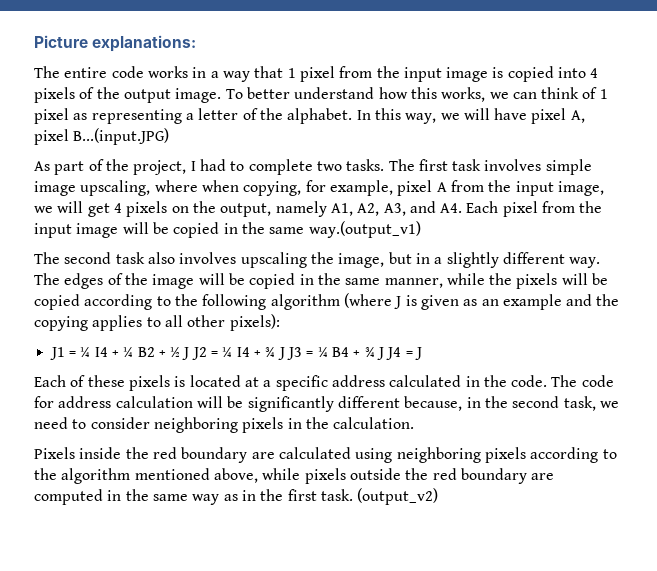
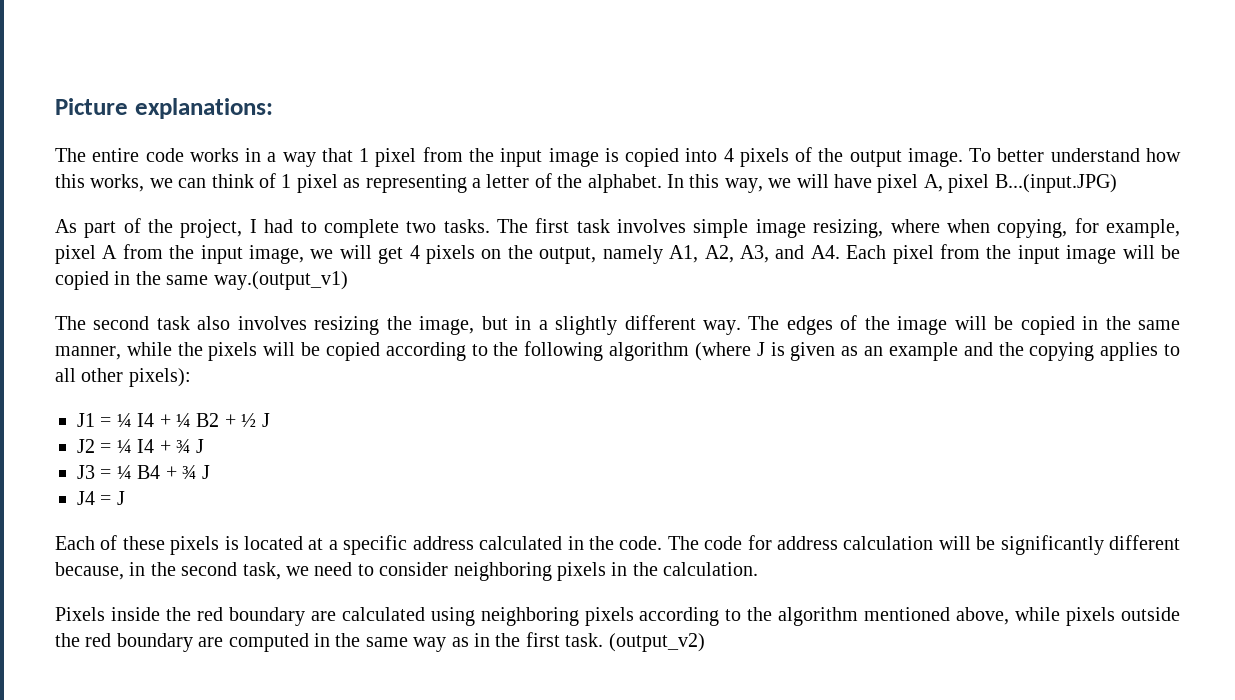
- The first task involves simple image upscaling, where when copying, for example, pixel A from the input image, we will get 4 pixels on the output, namely A1, A2, A3, and A4. Each pixel from the input image will be copied in the same way.(output_v1)
+ The first task involves simple image resizing, where when copying, for example, pixel A from the input image, we will get 4 pixels on the output, namely A1, A2, A3, and A4. Each pixel from the input image will be copied in the same way.(output_v1)
- The second task also involves upscaling the image, but in a slightly different way.
+ The second task also involves resizing the image, but in a slightly different way.
- J1 = ¼ I4 + ¼ B2 + ½ J J2 = ¼ I4 + ¾ J J3 = ¼ B4 + ¾ J J4 = J
+ J1 = ¼ I4 + ¼ B2 + ½ J
+ J2 = ¼ I4 + ¾ J
+ J3 = ¼ B4 + ¾ J
+ J4 = J

